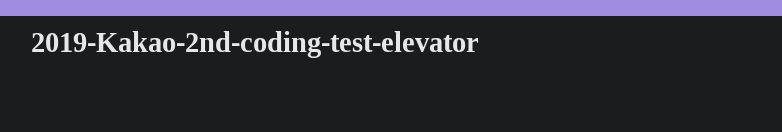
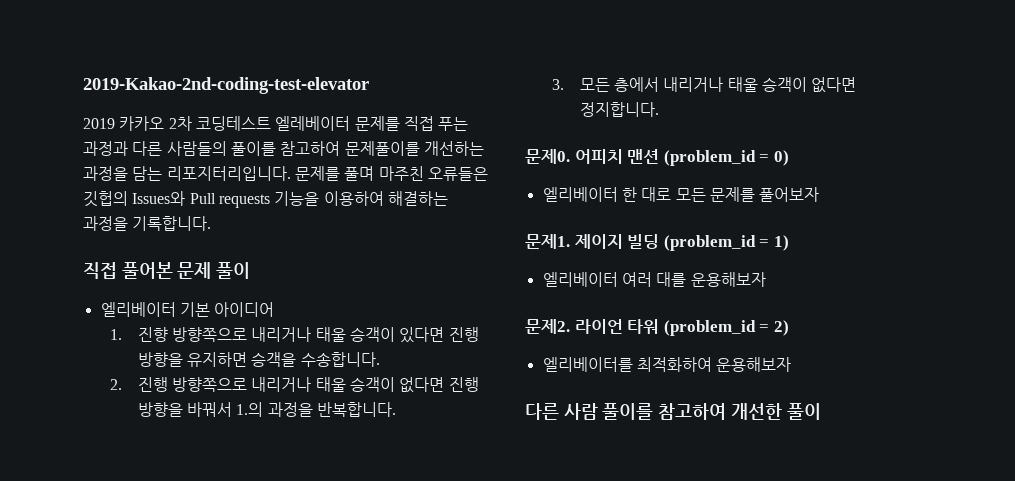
+ 2019 카카오 2차 코딩테스트 엘레베이터 문제를 직접 푸는 과정과 다른 사람들의 풀이를 참고하여 문제풀이를 개선하는 과정을 담는 리포지터리입니다. 문제를 풀며 마주친 오류들은 깃헙의 Issues와 Pull requests 기능을 이용하여 해결하는 과정을 기록합니다.
+ 직접 풀어본 문제 풀이
+ 엘리베이터 기본 아이디어
+ 1. 진향 방향쪽으로 내리거나 태울 승객이 있다면 진행 방향을 유지하면 승객을 수송합니다.
+ 2. 진행 방향쪽으로 내리거나 태울 승객이 없다면 진행 방향을 바꿔서 1.의 과정을 반복합니다.
+ 3. 모든 층에서 내리거나 태울 승객이 없다면 정지합니다.
+ 문제0. 어피치 맨션 (problem_id = 0)
+ 엘리베이터 한 대로 모든 문제를 풀어보자
+ 문제1. 제이지 빌딩 (problem_id = 1)
+ 엘리베이터 여러 대를 운용해보자
+ 문제2. 라이언 타워 (problem_id = 2)
+ 엘리베이터를 최적화하여 운용해보자
+ 다른 사람 풀이를 참고하여 개선한 풀이

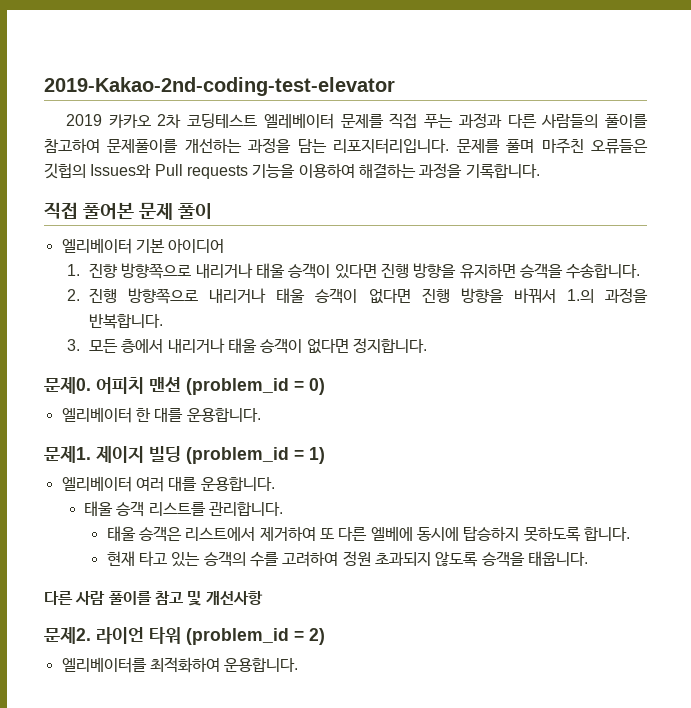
- 엘리베이터 한 대로 모든 문제를 풀어보자
+ 엘리베이터 한 대를 운용합니다.
- 엘리베이터 여러 대를 운용해보자
+ 엘리베이터 여러 대를 운용합니다.
+ 태울 승객 리스트를 관리합니다.
+ 태울 승객은 리스트에서 제거하여 또 다른 엘베에 동시에 탑승하지 못하도록 합니다.
+ 현재 타고 있는 승객의 수를 고려하여 정원 초과되지 않도록 승객을 태웁니다.
+ 다른 사람 풀이를 참고 및 개선사항
- 엘리베이터를 최적화하여 운용해보자
- 다른 사람 풀이를 참고하여 개선한 풀이
+ 엘리베이터를 최적화하여 운용합니다.

